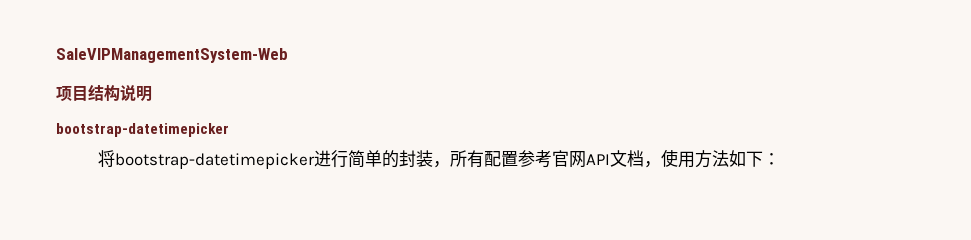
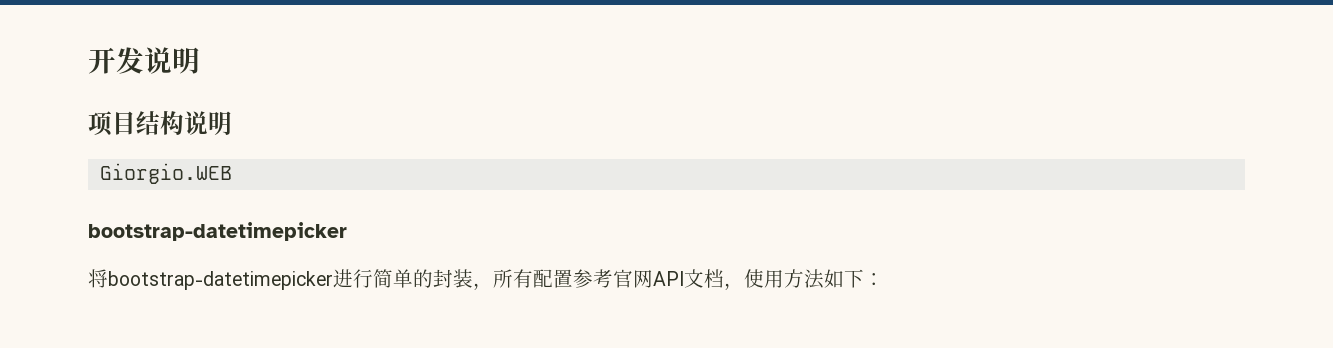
- SaleVIPManagementSystem-Web
+ 开发说明
+ Giorgio.WEB

